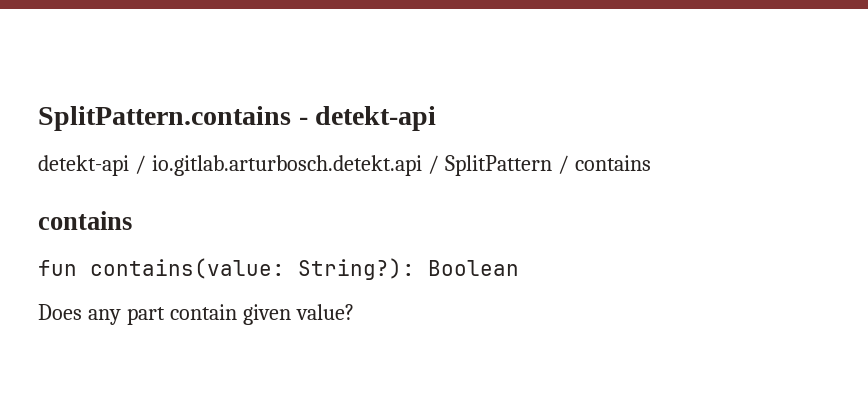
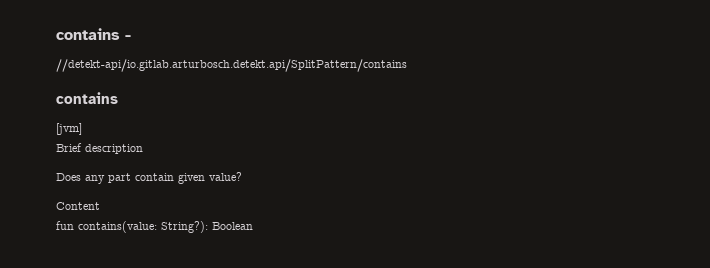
- SplitPattern.contains - detekt-api
- detekt-api / io.gitlab.arturbosch.detekt.api / SplitPattern / contains
+ contains -
+ //detekt-api/io.gitlab.arturbosch.detekt.api/SplitPattern/contains
  contains
- fun contains(value: String?): Boolean
+ [jvm]
+ Brief description
+ Content
+ fun contains(value: String?): Boolean

